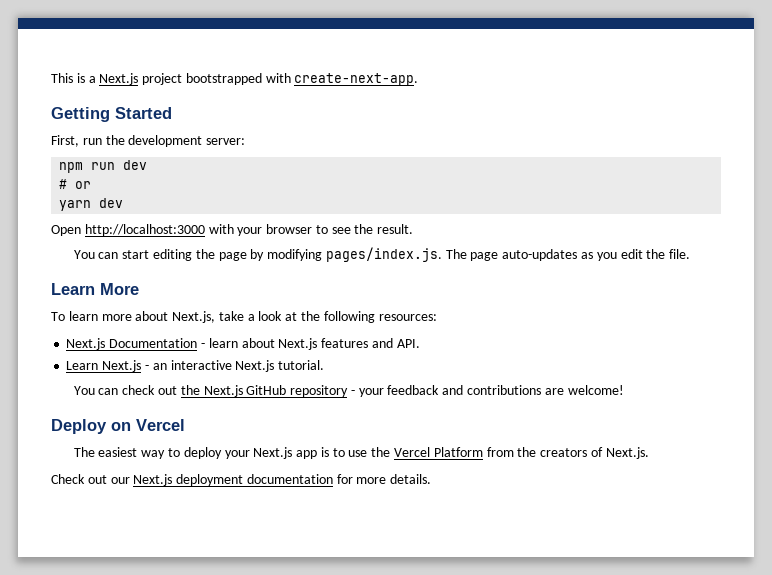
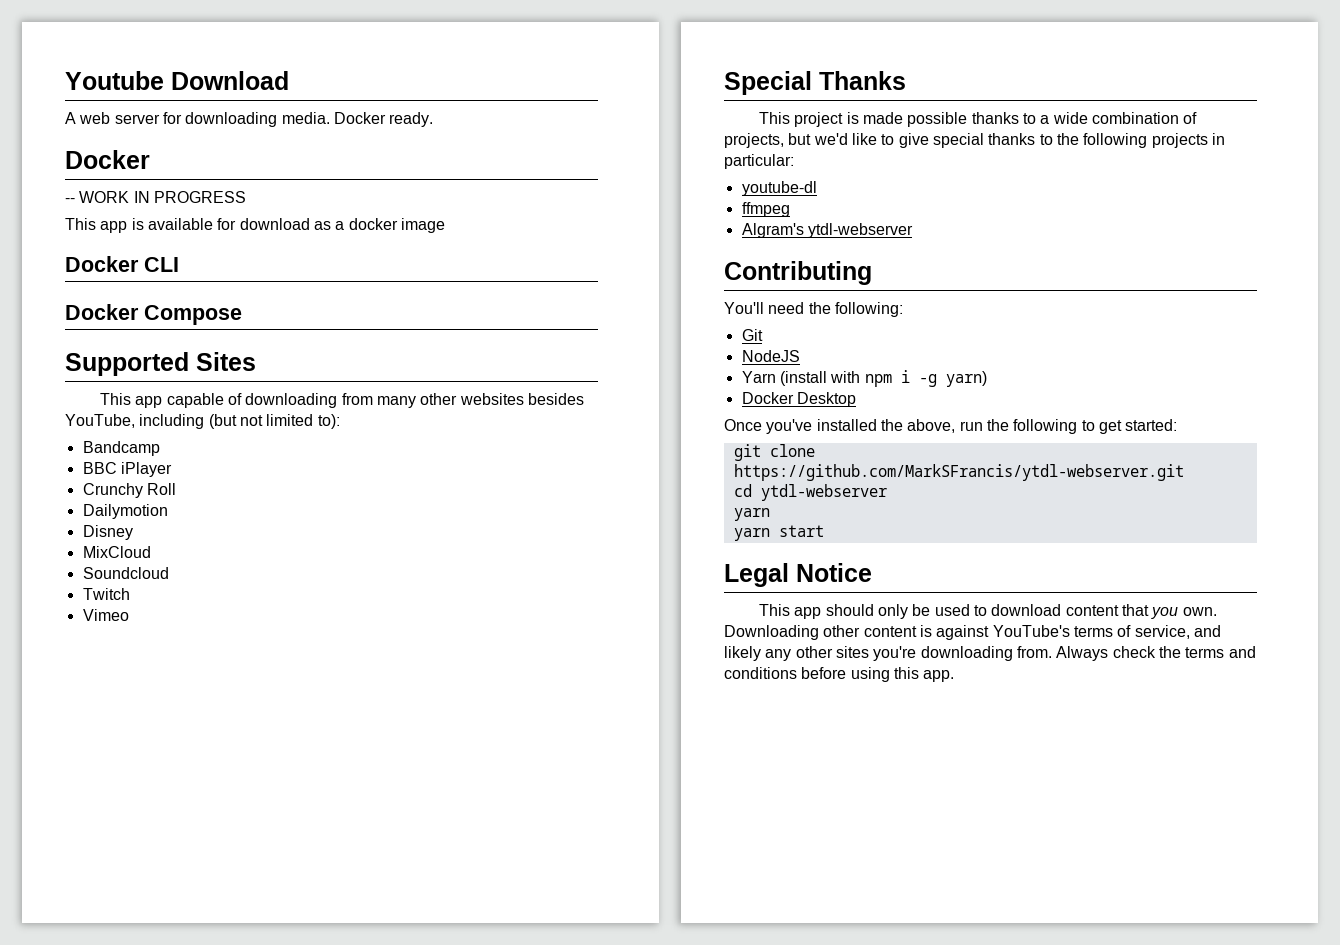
- This is a Next.js project bootstrapped with create-next-app.
- Getting Started
- First, run the development server:
- npm run dev
- # or
- yarn dev
- Open http://localhost:3000 with your browser to see the result.
- You can start editing the page by modifying pages/index.js. The page auto-updates as you edit the file.
- Learn More
- To learn more about Next.js, take a look at the following resources:
- Next.js Documentation - learn about Next.js features and API.
- Learn Next.js - an interactive Next.js tutorial.
- You can check out the Next.js GitHub repository - your feedback and contributions are welcome!
- Deploy on Vercel
- The easiest way to deploy your Next.js app is to use the Vercel Platform from the creators of Next.js.
- Check out our Next.js deployment documentation for more details.
+ Youtube Download
+ A web server for downloading media. Docker ready.
+ Docker
+ -- WORK IN PROGRESS
+ This app is available for download as a docker image
+ Docker CLI
+ Docker Compose
+ Supported Sites
+ This app capable of downloading from many other websites besides YouTube, including (but not limited to):
+ Bandcamp
+ BBC iPlayer
+ Crunchy Roll
+ Dailymotion
+ Disney
+ MixCloud
+ Soundcloud
+ Twitch
+ Vimeo
+ Special Thanks
+ This project is made possible thanks to a wide combination of projects, but we'd like to give special thanks to the following projects in particular:
+ youtube-dl
+ ffmpeg
+ Algram's ytdl-webserver
+ Contributing
+ You'll need the following:
+ Git
+ NodeJS
+ Yarn (install with npm i -g yarn)
+ Docker Desktop
+ Once you've installed the above, run the following to get started:
+ git clone https://github.com/MarkSFrancis/ytdl-webserver.git
+ cd ytdl-webserver
+ yarn
+ yarn start
+ Legal Notice
+ This app should only be used to download content that you own. Downloading other content is against YouTube's terms of service, and likely any other sites you're downloading from. Always check the terms and conditions before using this app.

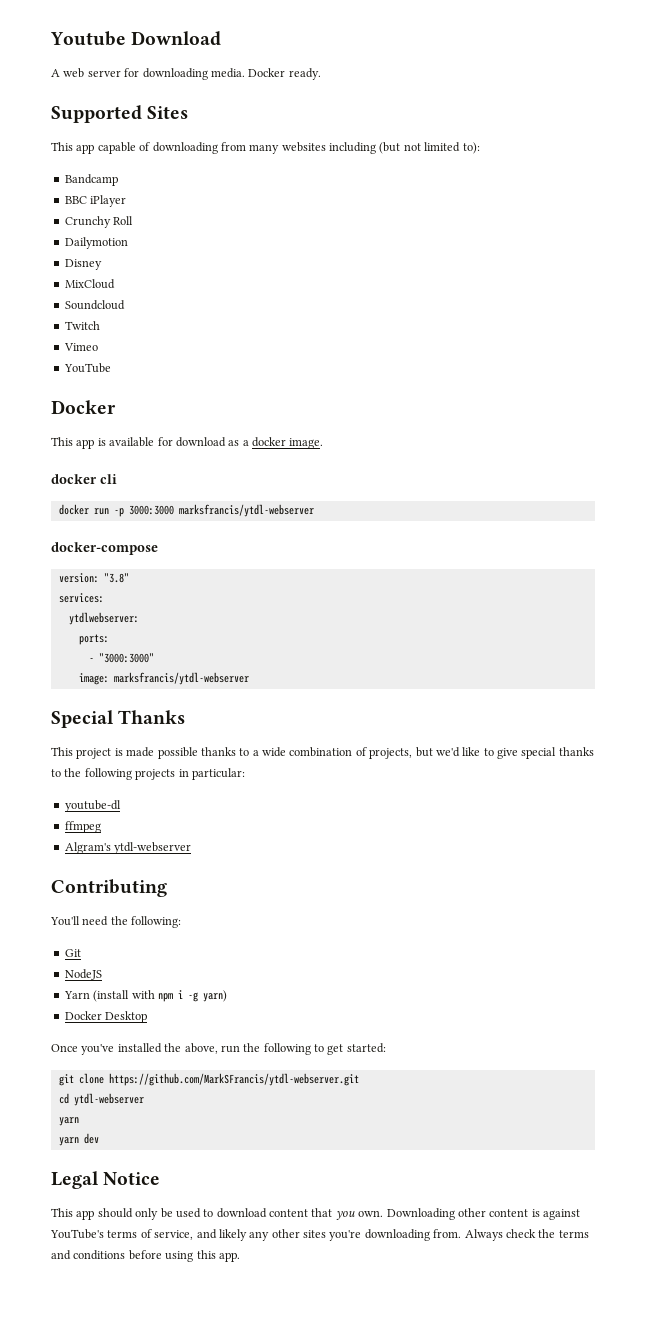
  Docker ready.
- Docker
- -- WORK IN PROGRESS
- This app is available for download as a docker image
- Docker CLI
- Docker Compose
- This app capable of downloading from many other websites besides YouTube, including (but not limited to):
+ This app capable of downloading from many websites including (but not limited to):
+ YouTube
+ Docker
+ This app is available for download as a docker image.
+ docker cli
+ docker run -p 3000:3000 marksfrancis/ytdl-webserver
+ docker-compose
+ version: "3.8"
+ services:
+ ytdlwebserver:
+ ports:
+ - "3000:3000"
+ image: marksfrancis/ytdl-webserver
- yarn start
+ yarn dev

